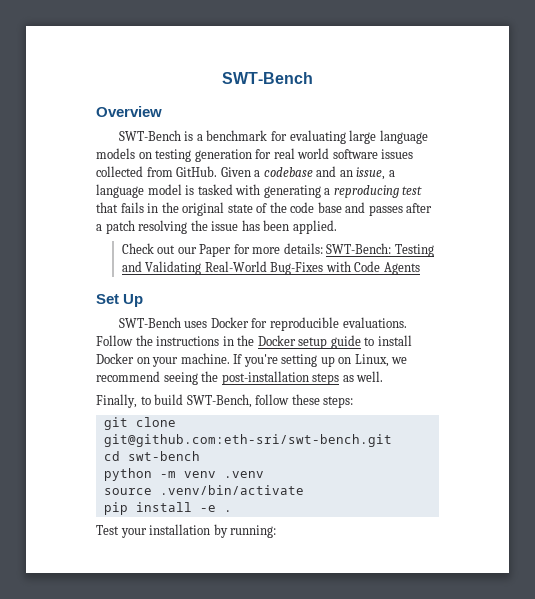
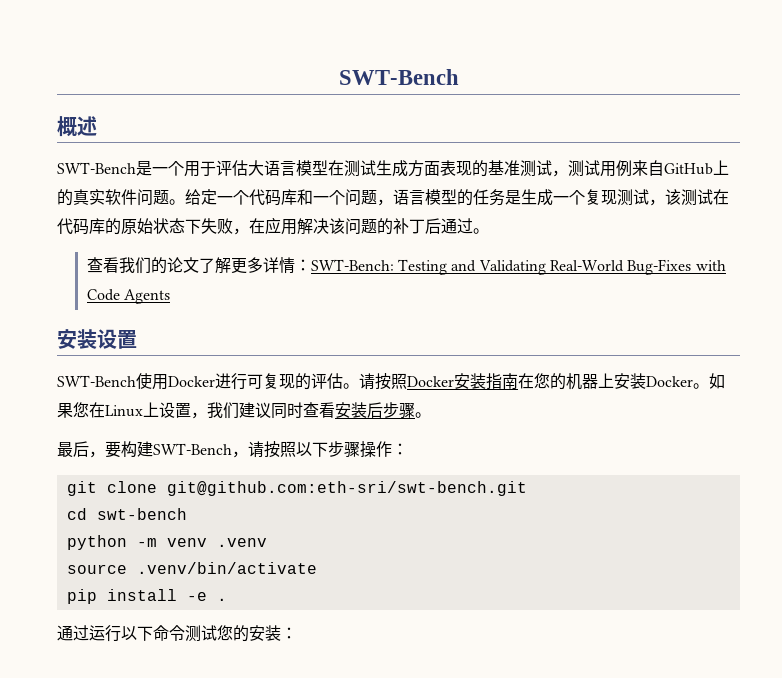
- Overview
- SWT-Bench is a benchmark for evaluating large language models on testing generation for real world software issues collected from GitHub. Given a codebase and an issue, a language model is tasked with generating a reproducing test that fails in the original state of the code base and passes after a patch resolving the issue has been applied.
- Check out our Paper for more details: SWT-Bench: Testing and Validating Real-World Bug-Fixes with Code Agents
+ 概述
+ SWT-Bench是一个用于评估大语言模型在测试生成方面表现的基准测试，测试用例来自GitHub上的真实软件问题。给定一个代码库和一个问题，语言模型的任务是生成一个复现测试，该测试在代码库的原始状态下失败，在应用解决该问题的补丁后通过。
+ 查看我们的论文了解更多详情：SWT-Bench: Testing and Validating Real-World Bug-Fixes with Code Agents
- Set Up
- SWT-Bench uses Docker for reproducible evaluations. Follow the instructions in the Docker setup guide to install Docker on your machine. If you're setting up on Linux, we recommend seeing the post-installation steps as well.
- Finally, to build SWT-Bench, follow these steps:
+ 安装设置
+ SWT-Bench使用Docker进行可复现的评估。请按照Docker安装指南在您的机器上安装Docker。如果您在Linux上设置，我们建议同时查看安装后步骤。
+ 最后，要构建SWT-Bench，请按照以下步骤操作：
- Test your installation by running:
+ 通过运行以下命令测试您的安装：

